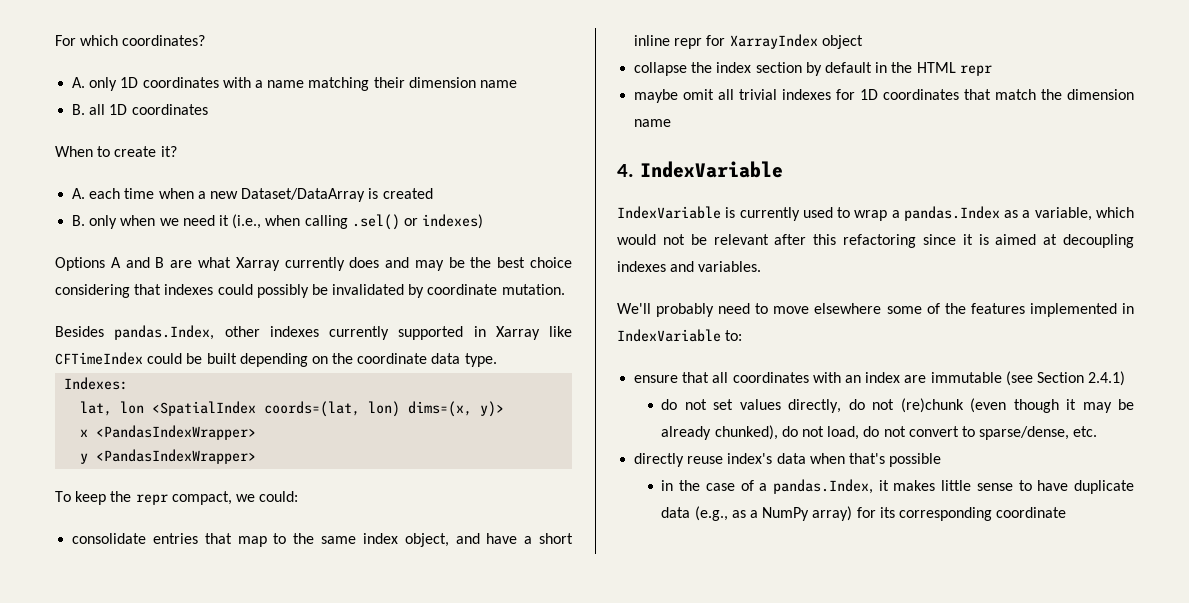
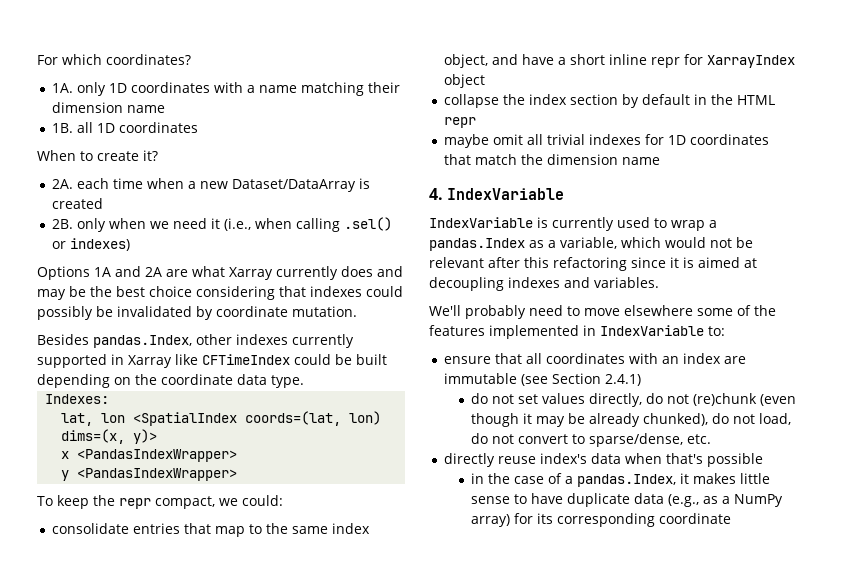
- A. only 1D coordinates with a name matching their dimension name
+ 1A. only 1D coordinates with a name matching their dimension name
- B. all 1D coordinates
+ 1B. all 1D coordinates
- A. each time when a new Dataset/DataArray is created
+ 2A. each time when a new Dataset/DataArray is created
- B. only when we need it (i.e., when calling .sel() or indexes)
+ 2B. only when we need it (i.e., when calling .sel() or indexes)
- Options A and B are what Xarray currently does and may be the best choice considering that indexes could possibly be invalidated by coordinate mutation.
+ Options 1A and 2A are what Xarray currently does and may be the best choice considering that indexes could possibly be invalidated by coordinate mutation.

